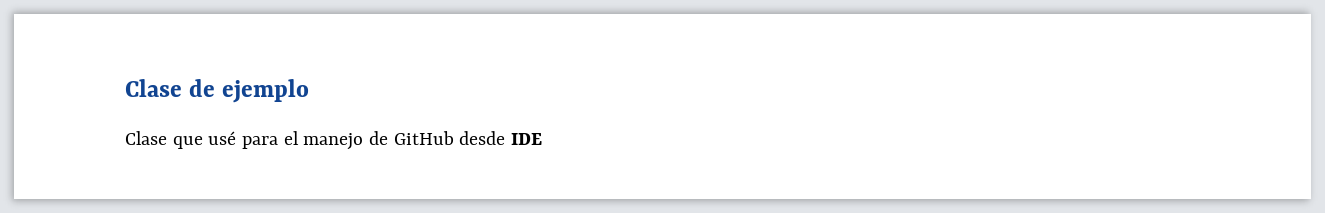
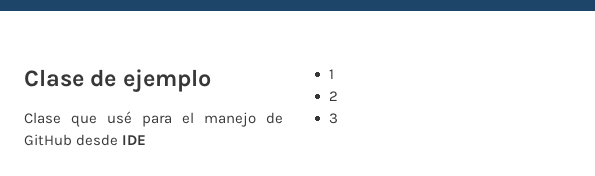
+ 1
+ 2
+ 3

